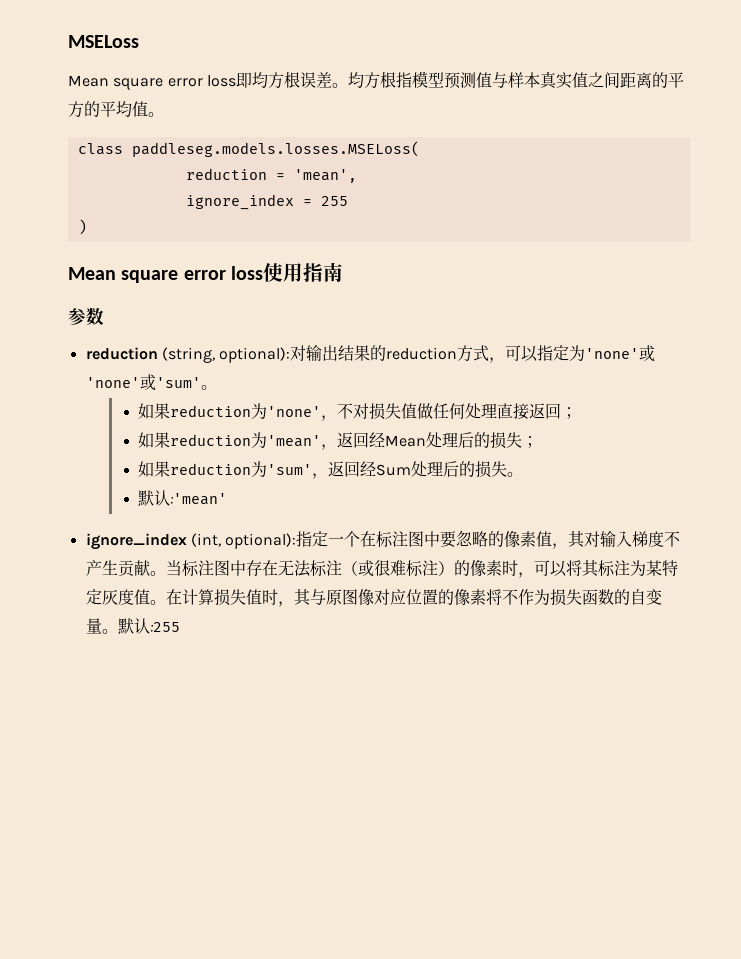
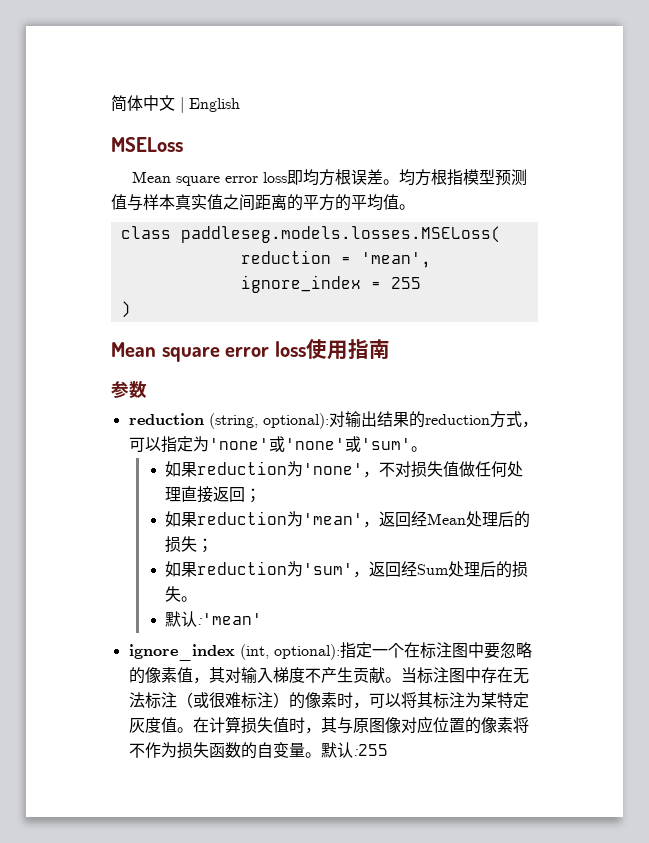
+ 简体中文 | English

